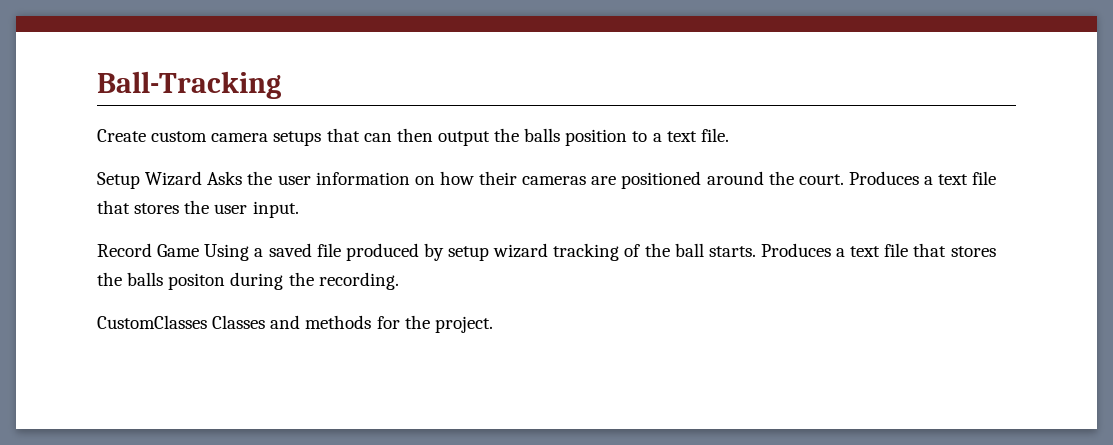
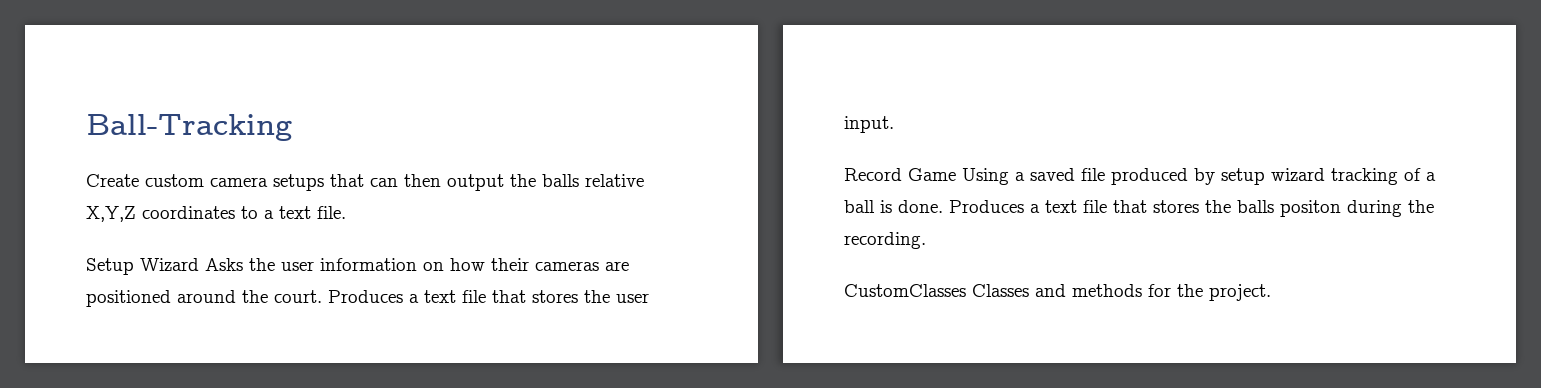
- Create custom camera setups that can then output the balls position to a text file.
+ Create custom camera setups that can then output the balls relative X,Y,Z coordinates to a text file.
- Record Game Using a saved file produced by setup wizard tracking of the ball starts.
+ Record Game Using a saved file produced by setup wizard tracking of a ball is done.

